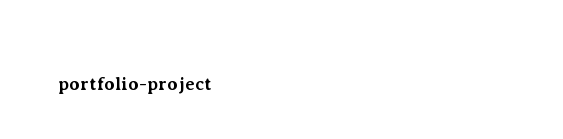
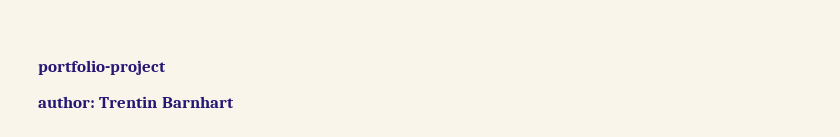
+ author: Trentin Barnhart

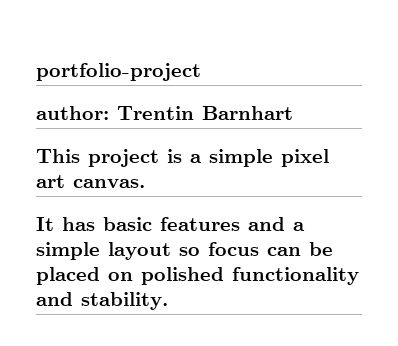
+ This project is a simple pixel art canvas.
+ It has basic features and a simple layout so focus can be placed on polished functionality and stability.

